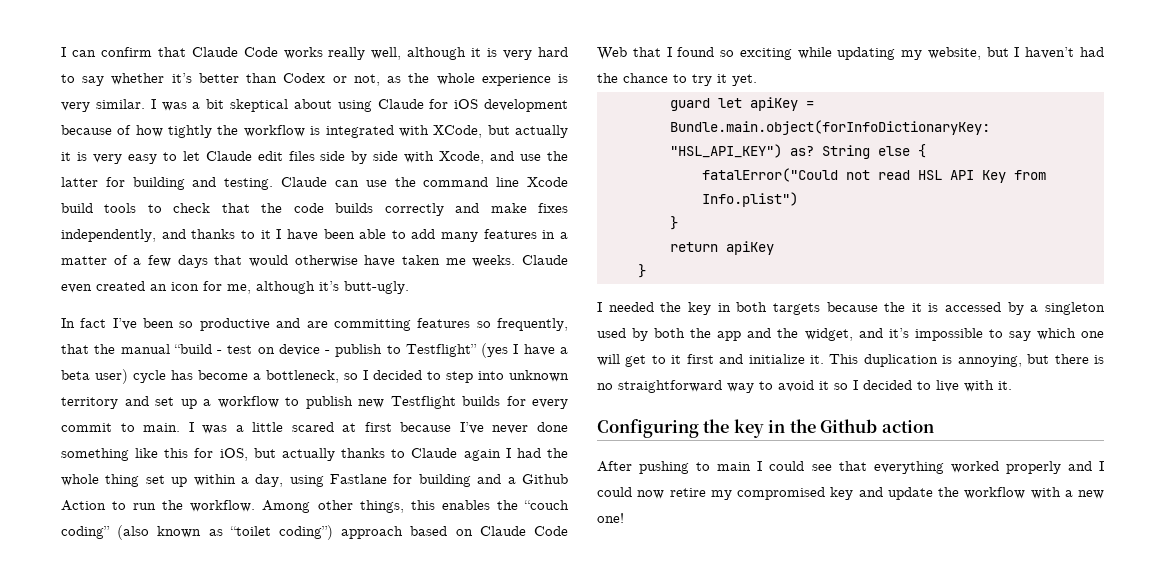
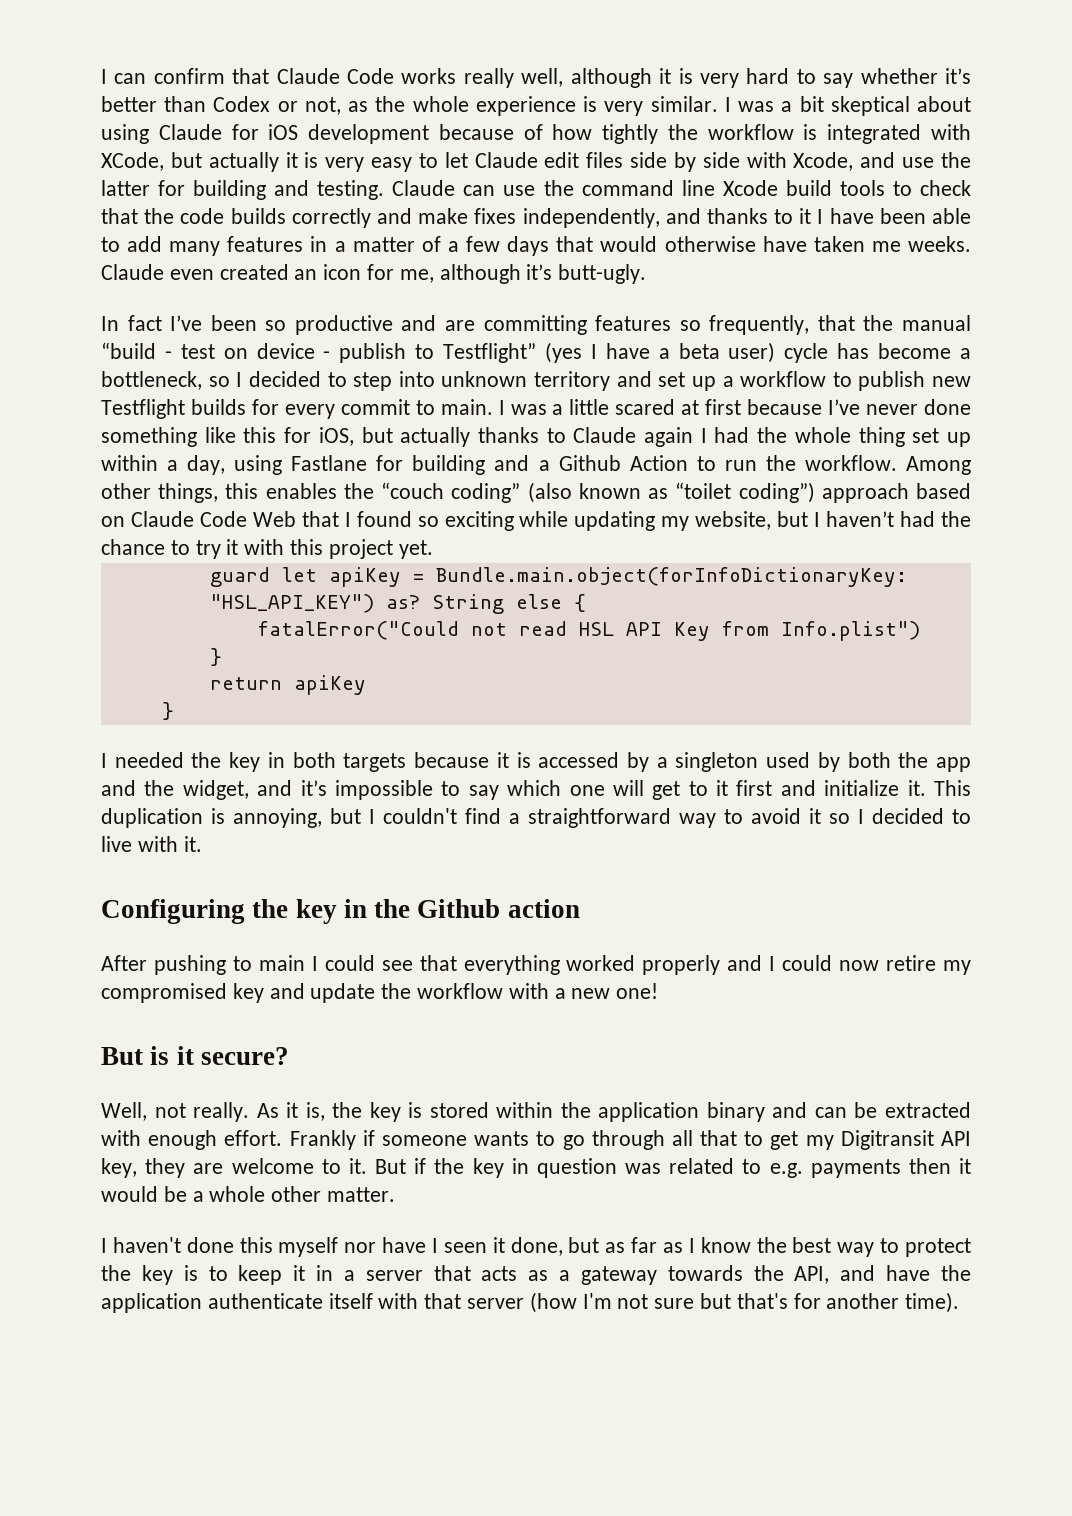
- Among other things, this enables the “couch coding” (also known as “toilet coding”) approach based on Claude Code Web that I found so exciting while updating my website, but I haven’t had the chance to try it yet.
+ Among other things, this enables the “couch coding” (also known as “toilet coding”) approach based on Claude Code Web that I found so exciting while updating my website, but I haven’t had the chance to try it with this project yet.
- I needed the key in both targets because the it is accessed by a singleton used by both the app and the widget, and it’s impossible to say which one will get to it first and initialize it.
+ I needed the key in both targets because it is accessed by a singleton used by both the app and the widget, and it’s impossible to say which one will get to it first and initialize it.
- This duplication is annoying, but there is no straightforward way to avoid it so I decided to live with it.
+ This duplication is annoying, but I couldn't find a straightforward way to avoid it so I decided to live with it.
+ But is it secure?
+ Well, not really. As it is, the key is stored within the application binary and can be extracted with enough effort. Frankly if someone wants to go through all that to get my Digitransit API key, they are welcome to it. But if the key in question was related to e.g. payments then it would be a whole other matter.
+ I haven't done this myself nor have I seen it done, but as far as I know the best way to protect the key is to keep it in a server that acts as a gateway towards the API, and have the application authenticate itself with that server (how I'm not sure but that's for another time).

